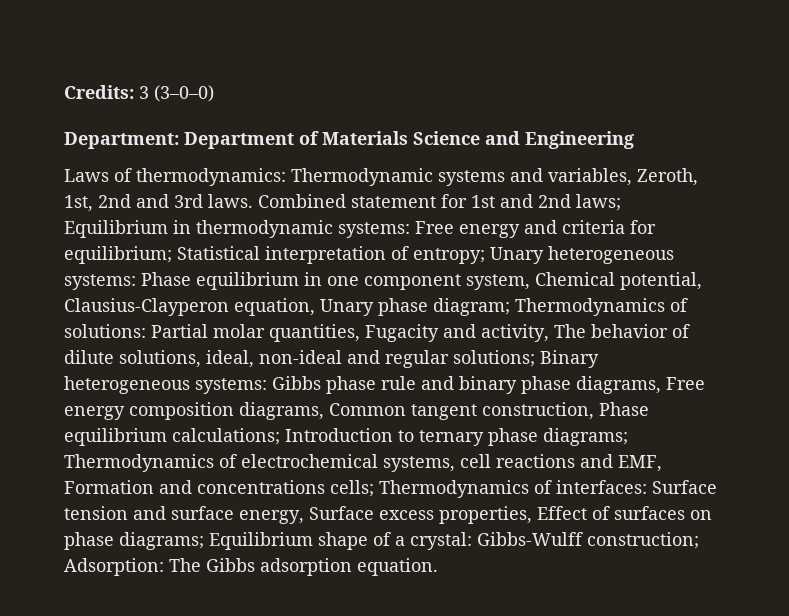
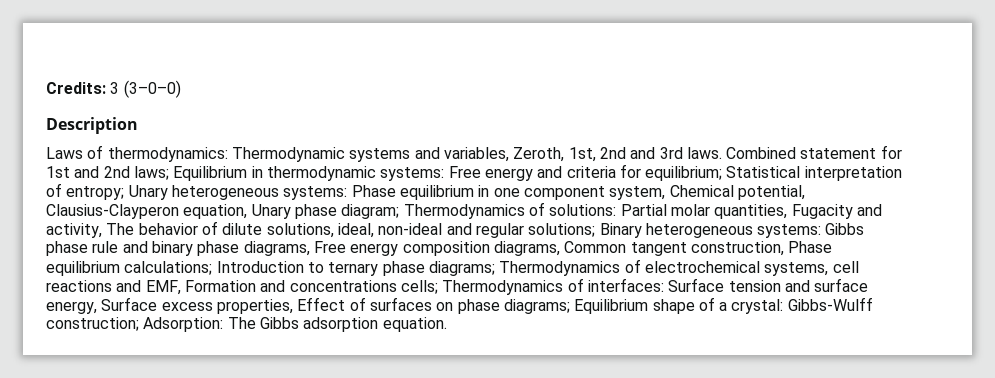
- Department: Department of Materials Science and Engineering
+ Description

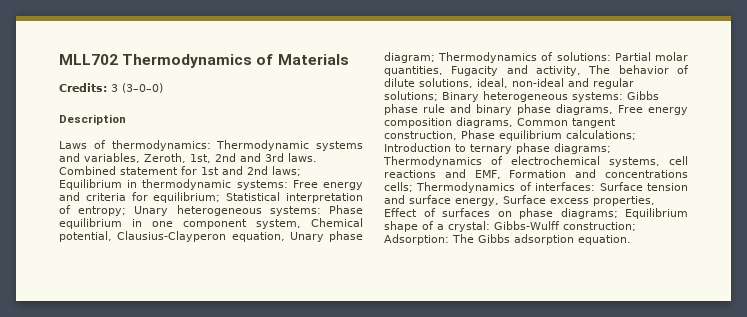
+ MLL702 Thermodynamics of Materials

